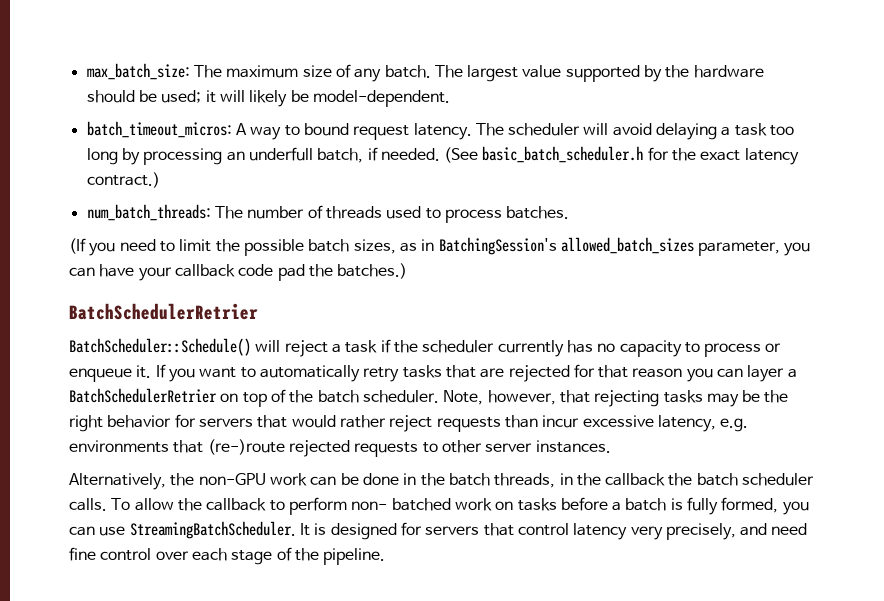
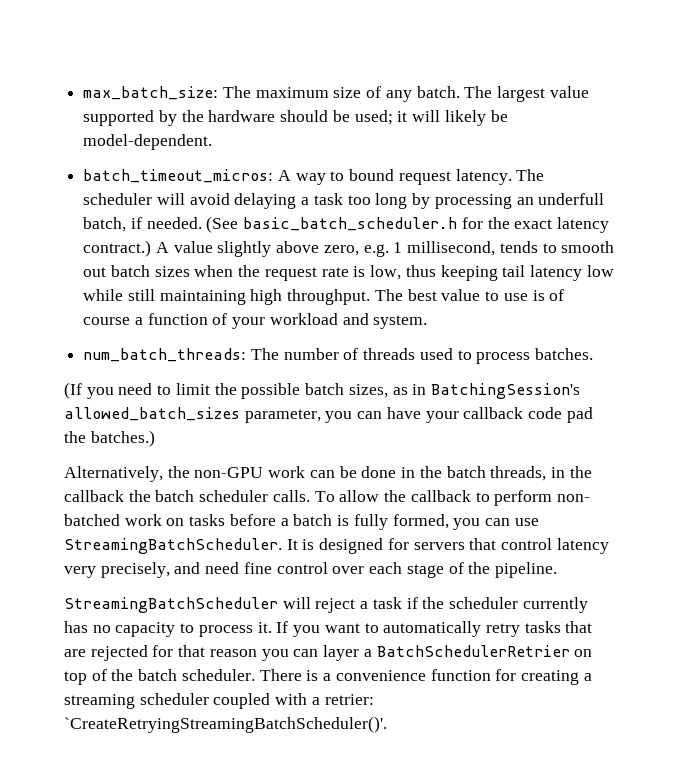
+ A value slightly above zero, e.g. 1 millisecond, tends to smooth out batch sizes when the request rate is low, thus keeping tail latency low while still maintaining high throughput. The best value to use is of course a function of your workload and system.
  (If you need to limit the possible batch sizes, as in BatchingSession's allowed_batch_sizes parameter, you can have your callback code pad the batches.)
- BatchSchedulerRetrier
- BatchScheduler::Schedule() will reject a task if the scheduler currently has no capacity to process or enqueue it. If you want to automatically retry tasks that are rejected for that reason you can layer a BatchSchedulerRetrier on top of the batch scheduler. Note, however, that rejecting tasks may be the right behavior for servers that would rather reject requests than incur excessive latency, e.g. environments that (re-)route rejected requests to other server instances.
+ StreamingBatchScheduler will reject a task if the scheduler currently has no capacity to process it. If you want to automatically retry tasks that are rejected for that reason you can layer a BatchSchedulerRetrier on top of the batch scheduler. There is a convenience function for creating a streaming scheduler coupled with a retrier: `CreateRetryingStreamingBatchScheduler()'.

